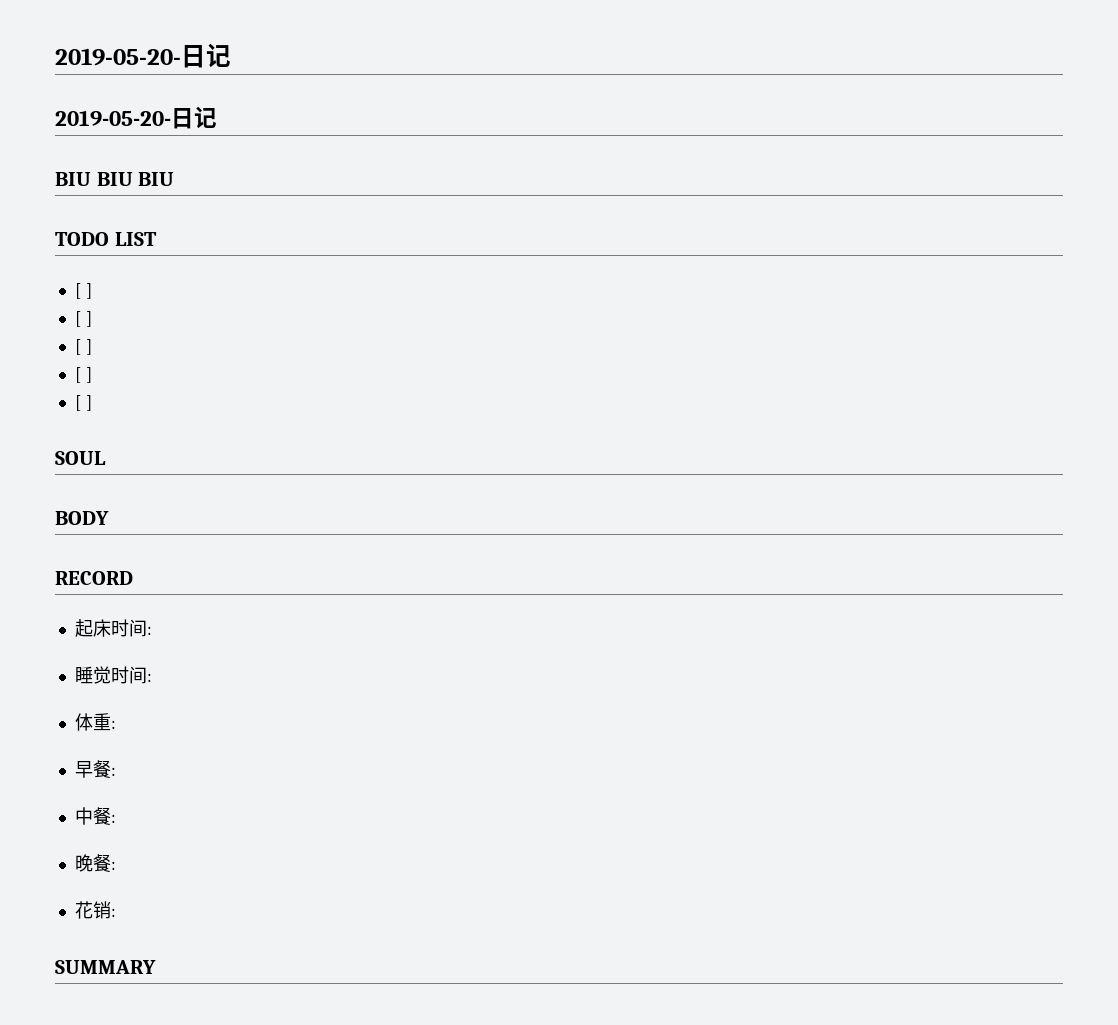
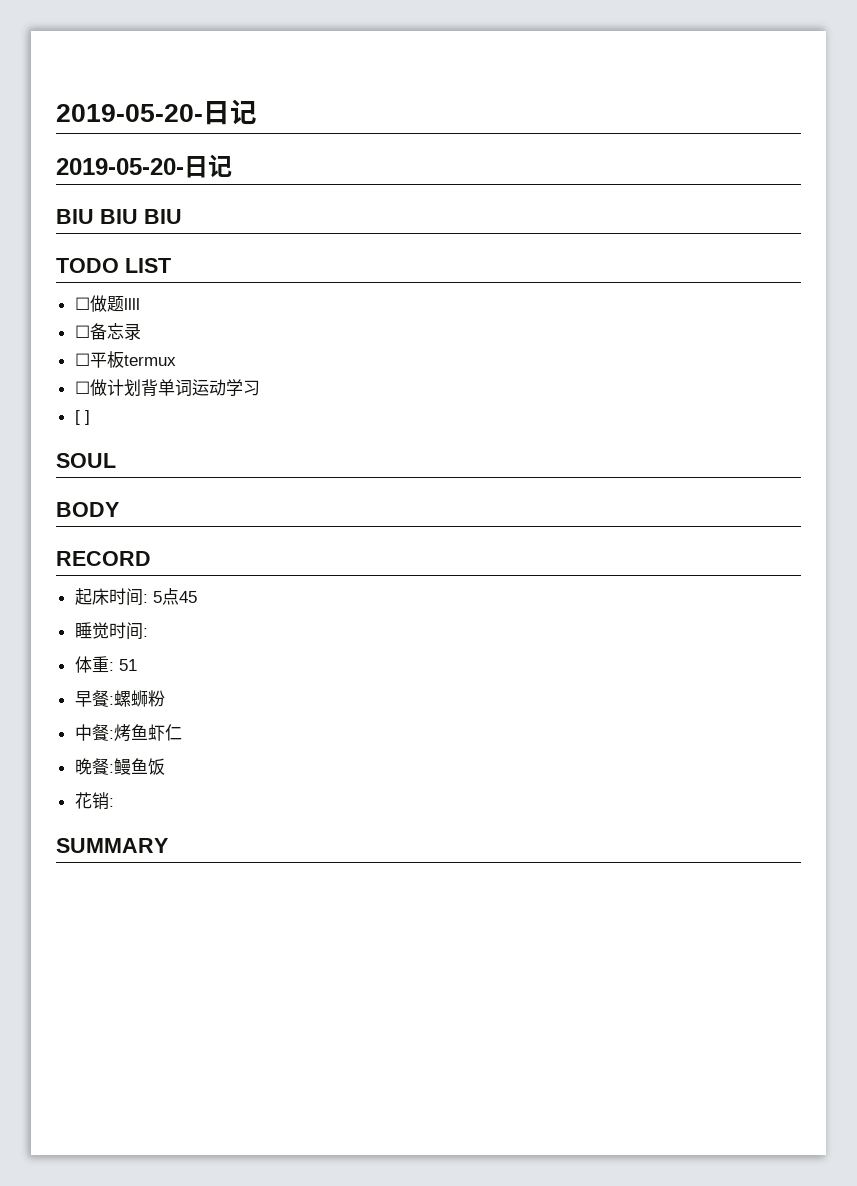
  TODO LIST
- [ ]
- [ ]
- [ ]
- [ ]
+ ☐做题llll
+ ☐备忘录
+ ☐平板termux
+ ☐做计划背单词运动学习
- 起床时间:
+ 起床时间: 5点45
- 体重:
+ 体重: 51
- 早餐:
+ 早餐:螺蛳粉
- 中餐:
+ 中餐:烤鱼虾仁
- 晚餐:
+ 晚餐:鳗鱼饭

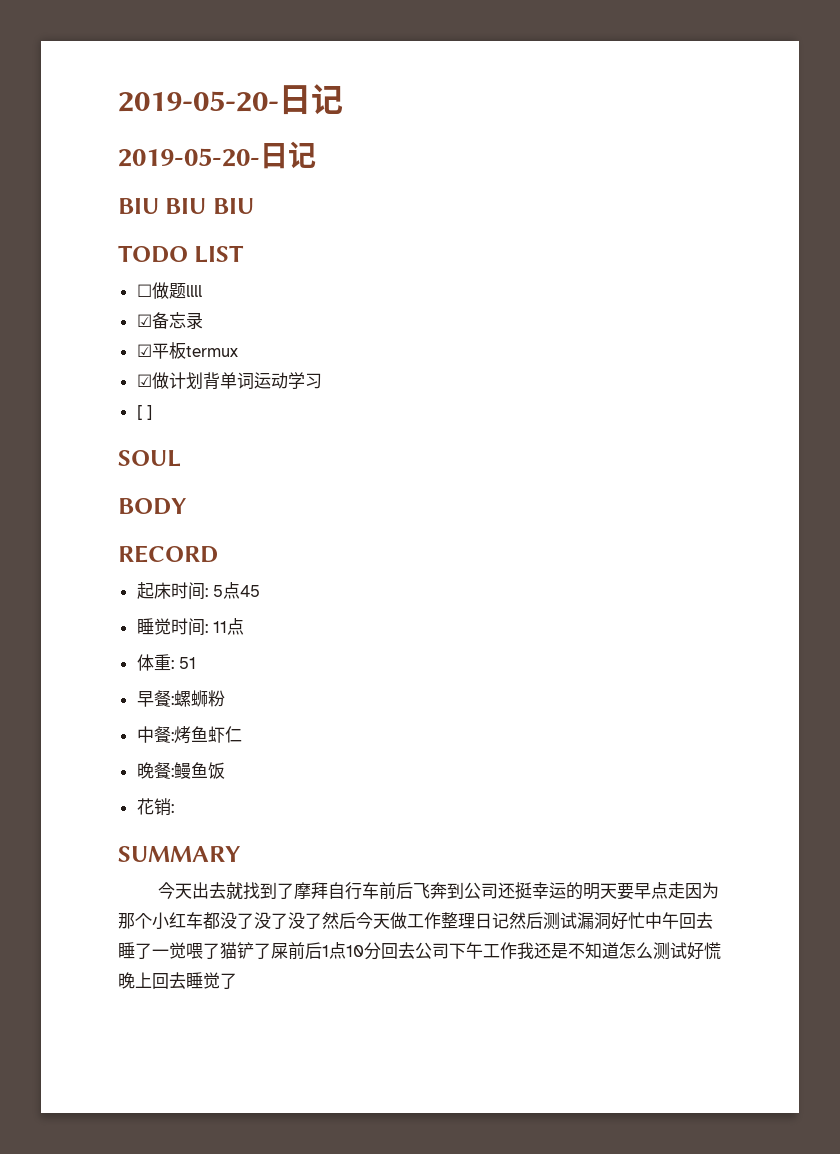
- ☐备忘录
+ ☑备忘录
- ☐平板termux
+ ☑平板termux
- ☐做计划背单词运动学习
+ ☑做计划背单词运动学习
- 睡觉时间:
+ 睡觉时间: 11点
+ 今天出去就找到了摩拜自行车前后飞奔到公司还挺幸运的明天要早点走因为那个小红车都没了没了没了然后今天做工作整理日记然后测试漏洞好忙中午回去睡了一觉喂了猫铲了屎前后1点10分回去公司下午工作我还是不知道怎么测试好慌晚上回去睡觉了

